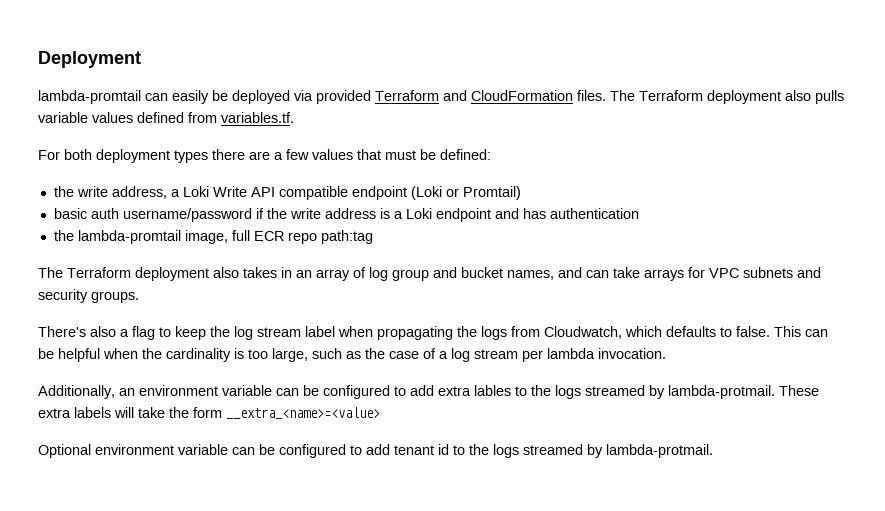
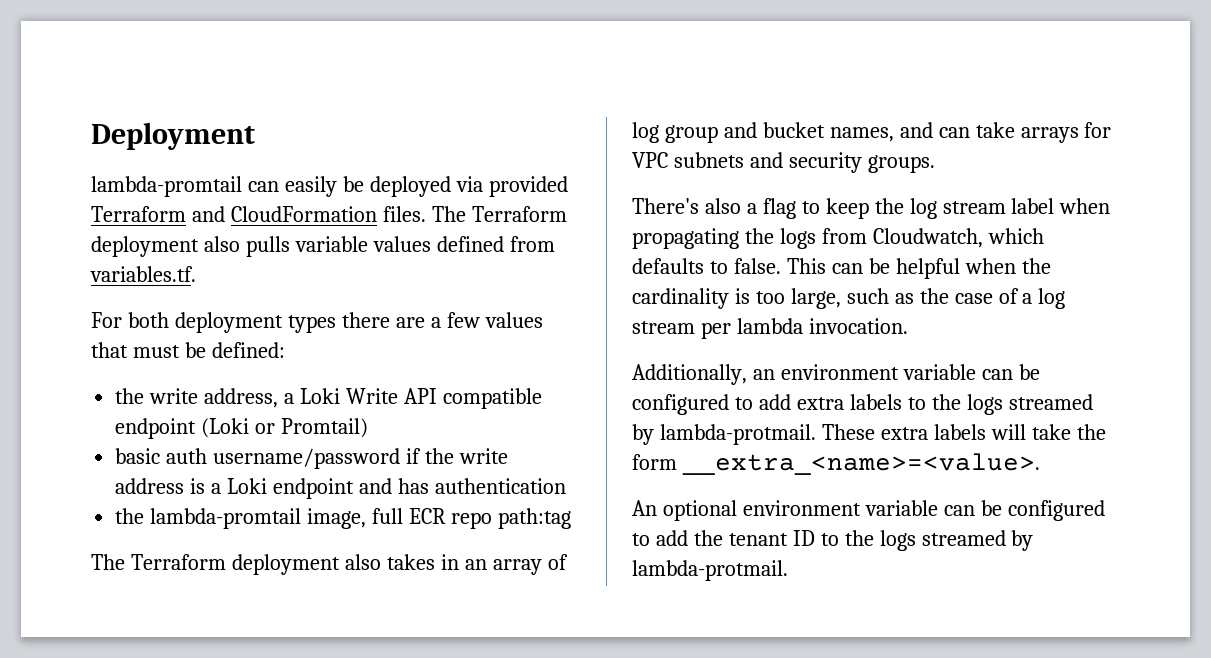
- Additionally, an environment variable can be configured to add extra lables to the logs streamed by lambda-protmail.
+ Additionally, an environment variable can be configured to add extra labels to the logs streamed by lambda-protmail.
- These extra labels will take the form __extra_<name>=<value>
- Optional environment variable can be configured to add tenant id to the logs streamed by lambda-protmail.
+ These extra labels will take the form __extra_<name>=<value>.
+ An optional environment variable can be configured to add the tenant ID to the logs streamed by lambda-protmail.

